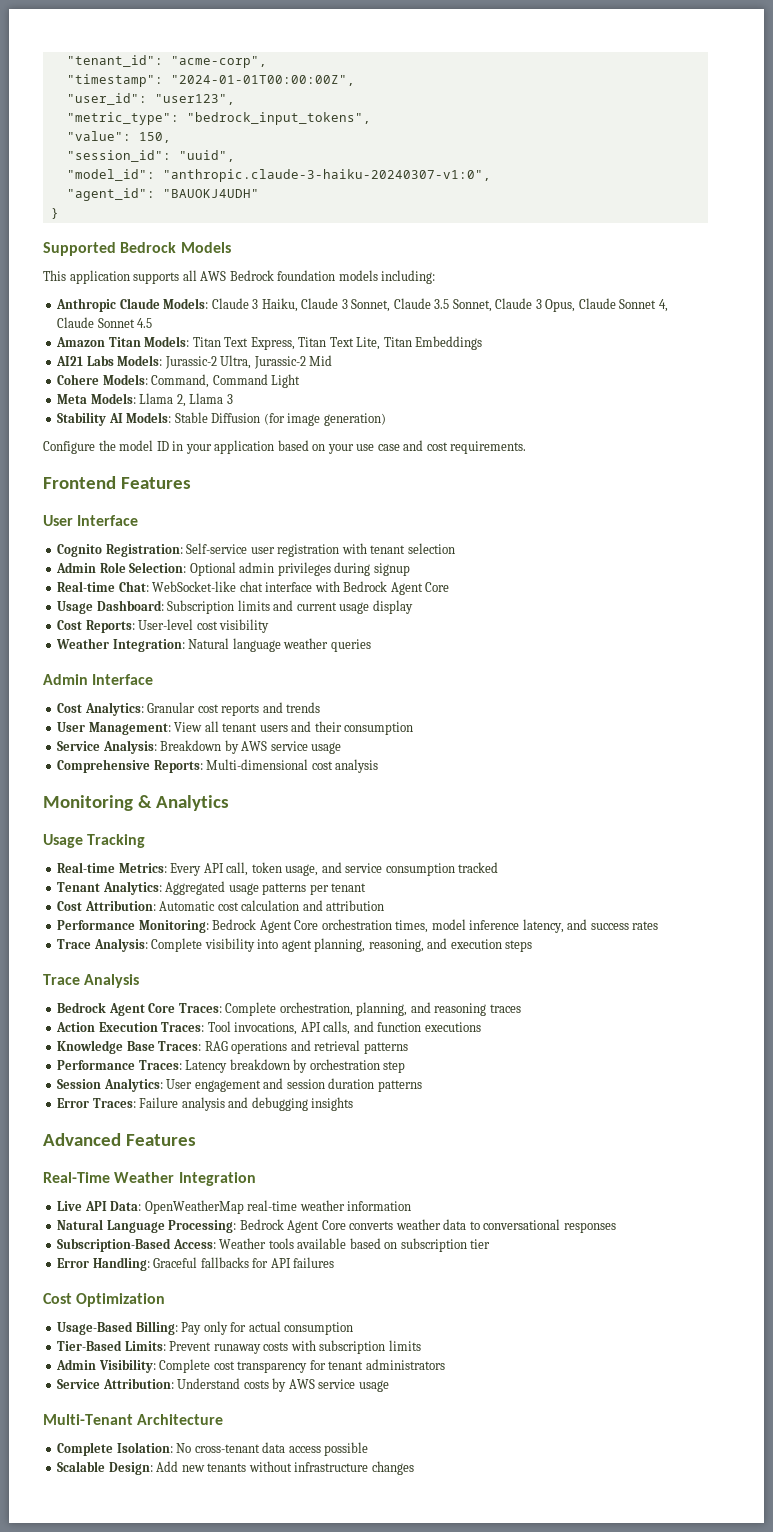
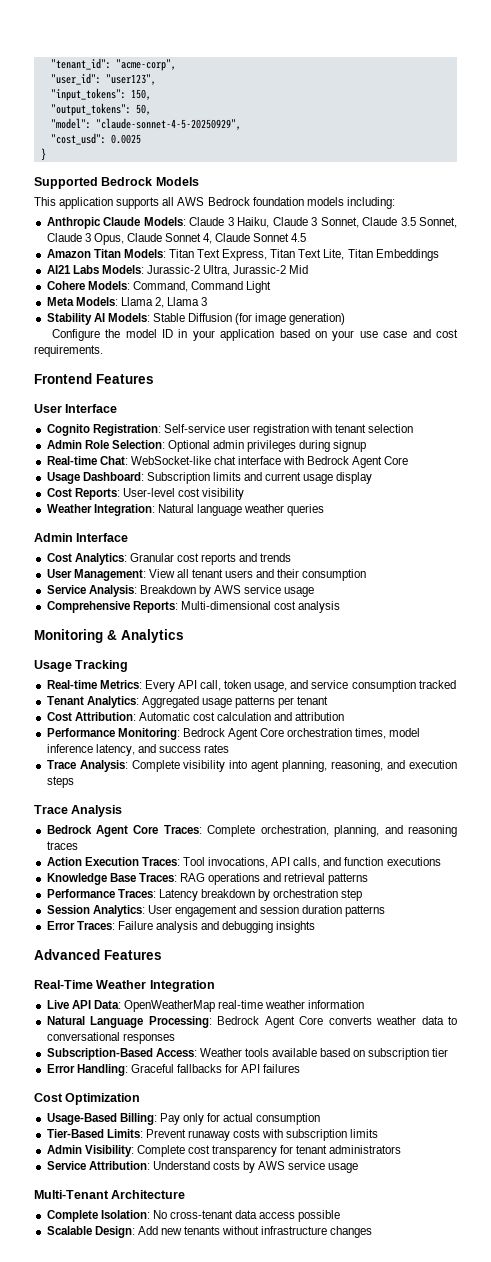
- "timestamp": "2024-01-01T00:00:00Z",
- "metric_type": "bedrock_input_tokens",
- "value": 150,
- "session_id": "uuid",
- "model_id": "anthropic.claude-3-haiku-20240307-v1:0",
- "agent_id": "BAUOKJ4UDH"
+ "input_tokens": 150,
+ "output_tokens": 50,
+ "model": "claude-sonnet-4-5-20250929",
+ "cost_usd": 0.0025

